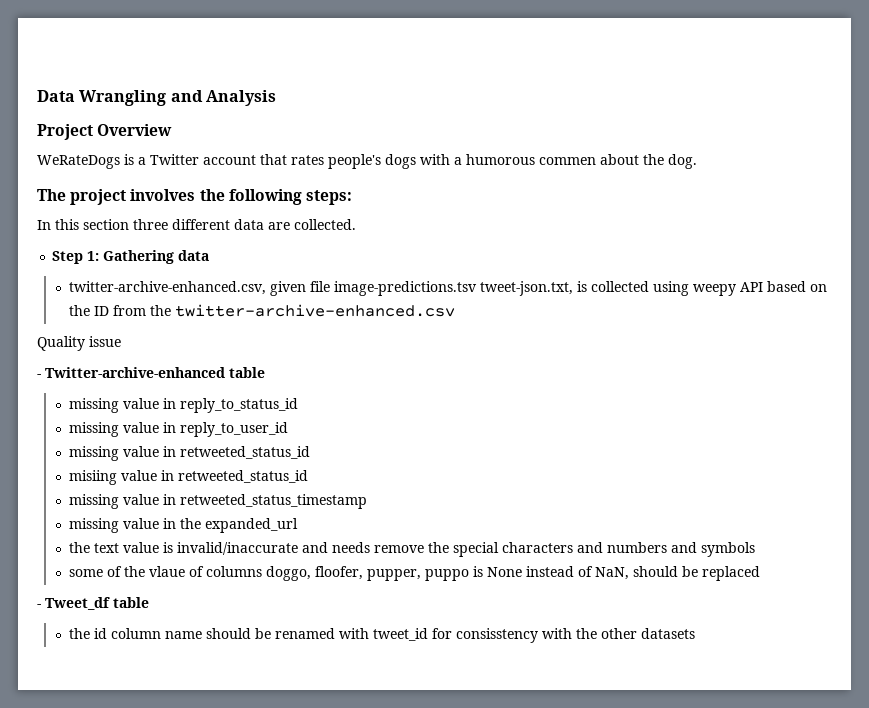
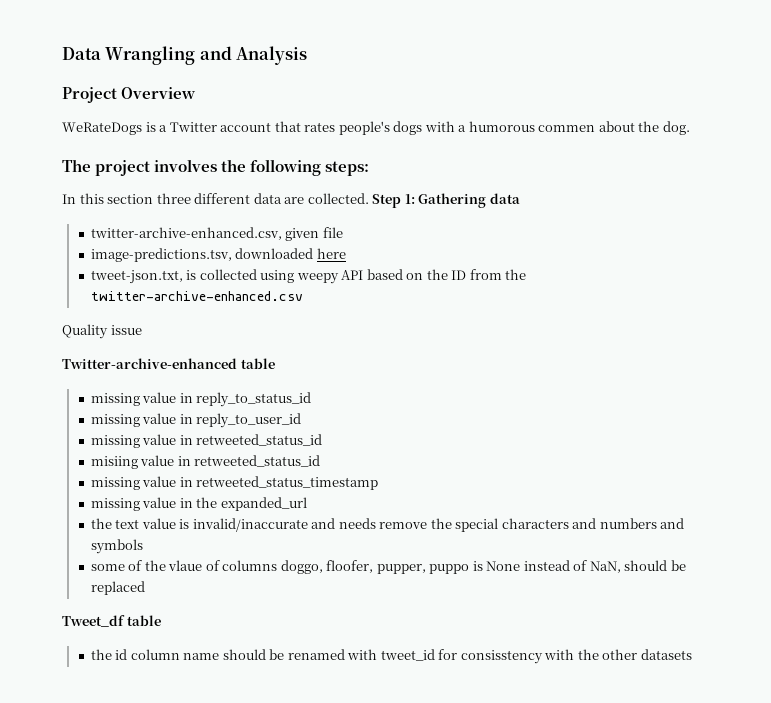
- In this section three different data are collected.
- Step 1: Gathering data
+ In this section three different data are collected. Step 1: Gathering data
- twitter-archive-enhanced.csv, given file image-predictions.tsv tweet-json.txt, is collected using weepy API based on the ID from the twitter-archive-enhanced.csv
+ twitter-archive-enhanced.csv, given file
+ image-predictions.tsv, downloaded here
+ tweet-json.txt, is collected using weepy API based on the ID from the twitter-archive-enhanced.csv
- - Twitter-archive-enhanced table
+ Twitter-archive-enhanced table
- - Tweet_df table
+ Tweet_df table

